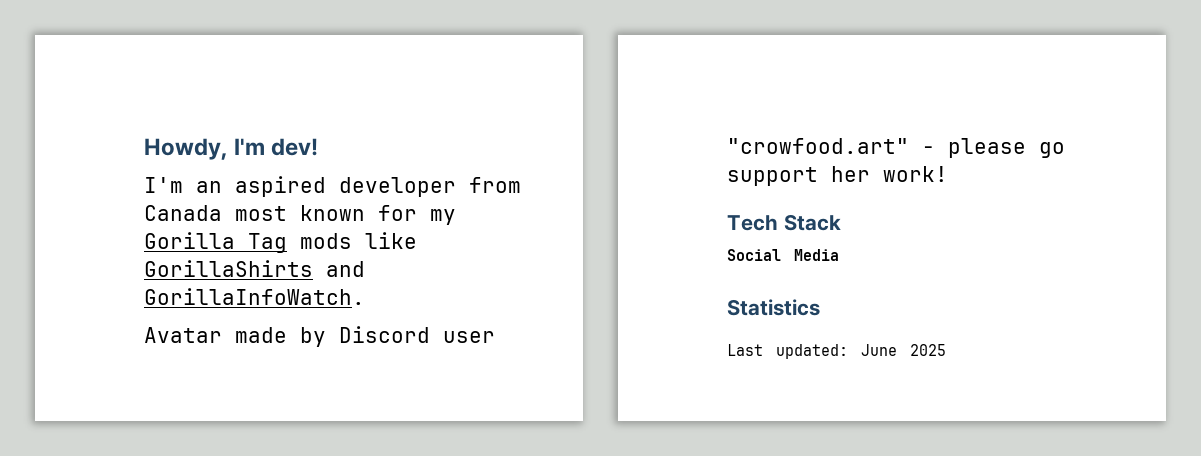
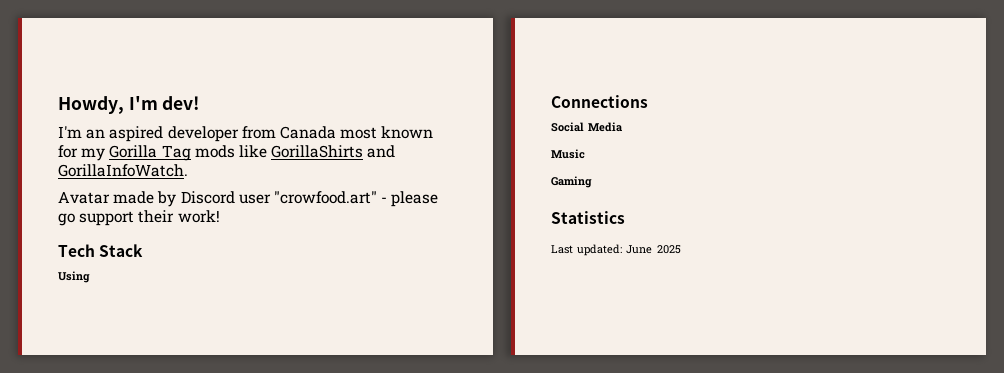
- Avatar made by Discord user "crowfood.art" - please go support her work!
+ Avatar made by Discord user "crowfood.art" - please go support their work!
+ Using
+ Connections
+ Music
+ Gaming

